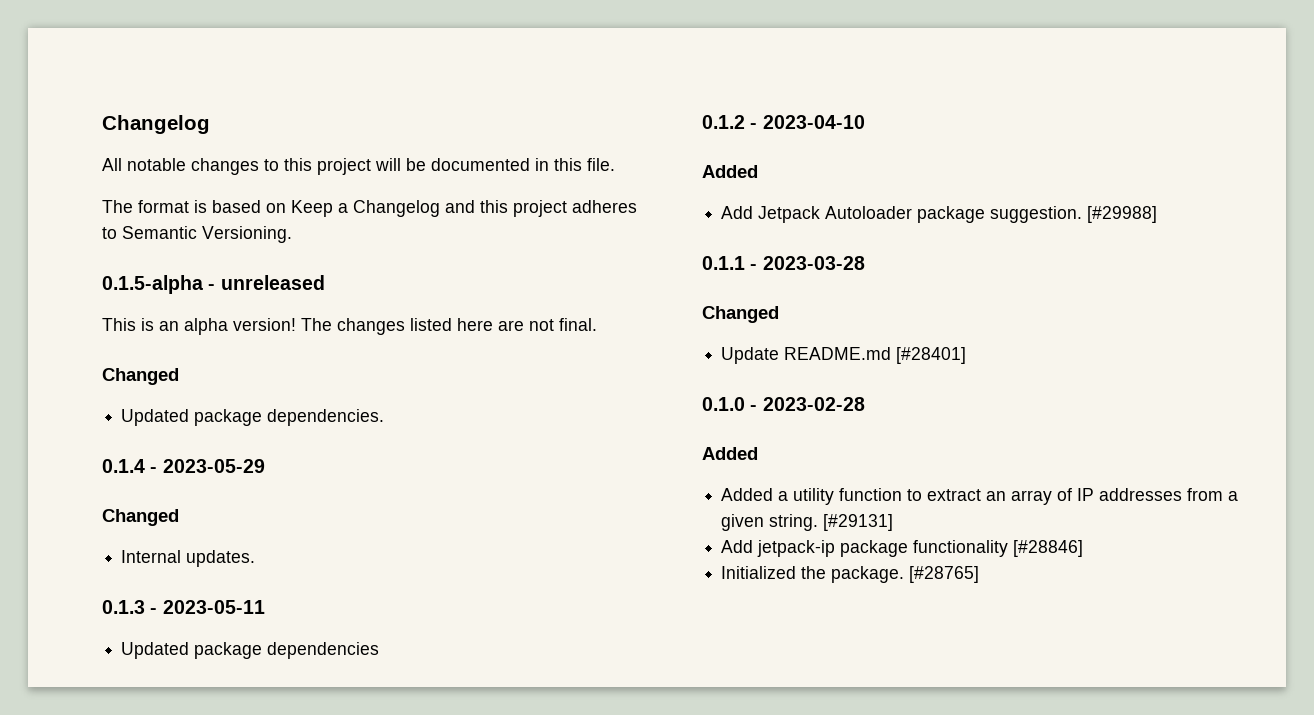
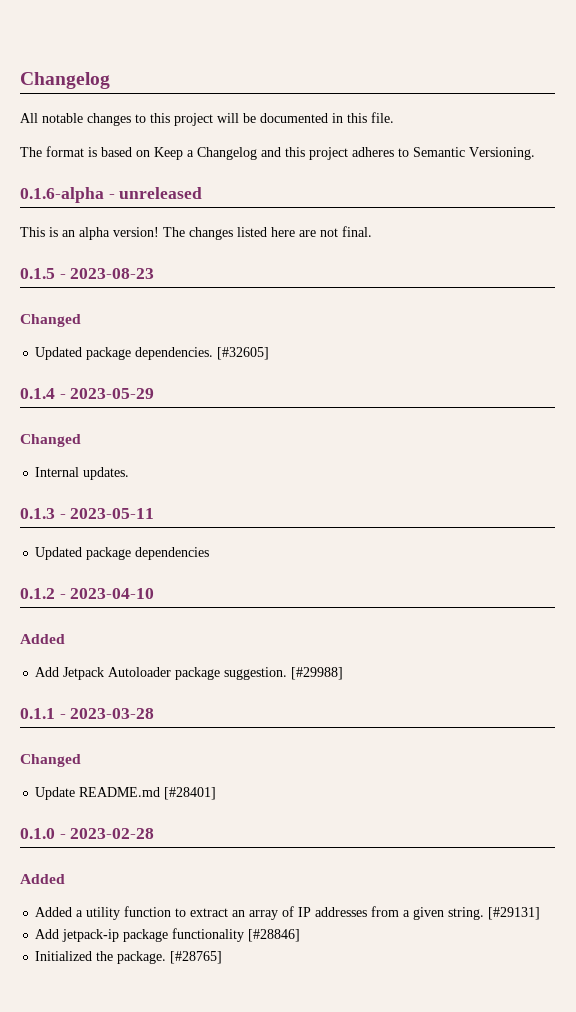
- 0.1.5-alpha - unreleased
+ 0.1.6-alpha - unreleased
+ 0.1.5 - 2023-08-23
+ [#32605]

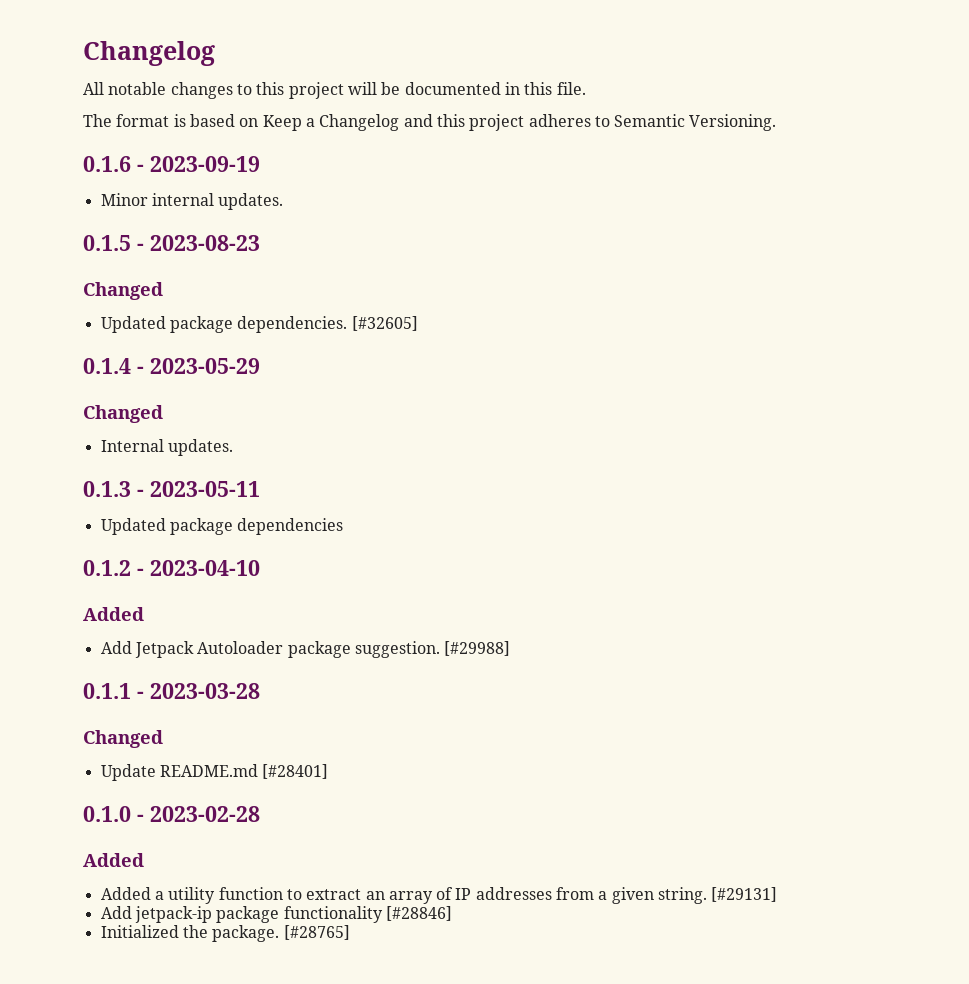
- 0.1.6-alpha - unreleased
- This is an alpha version! The changes listed here are not final.
+ 0.1.6 - 2023-09-19
+ Minor internal updates.

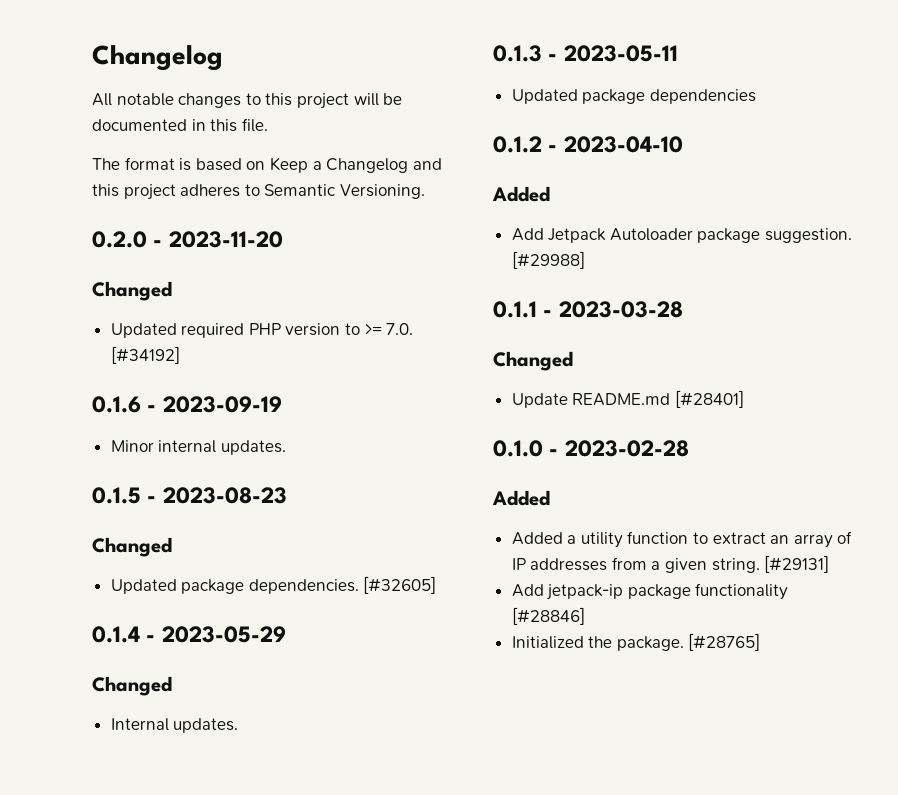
+ 0.2.0 - 2023-11-20
+ Changed
+ Updated required PHP version to >= 7.0. [#34192]

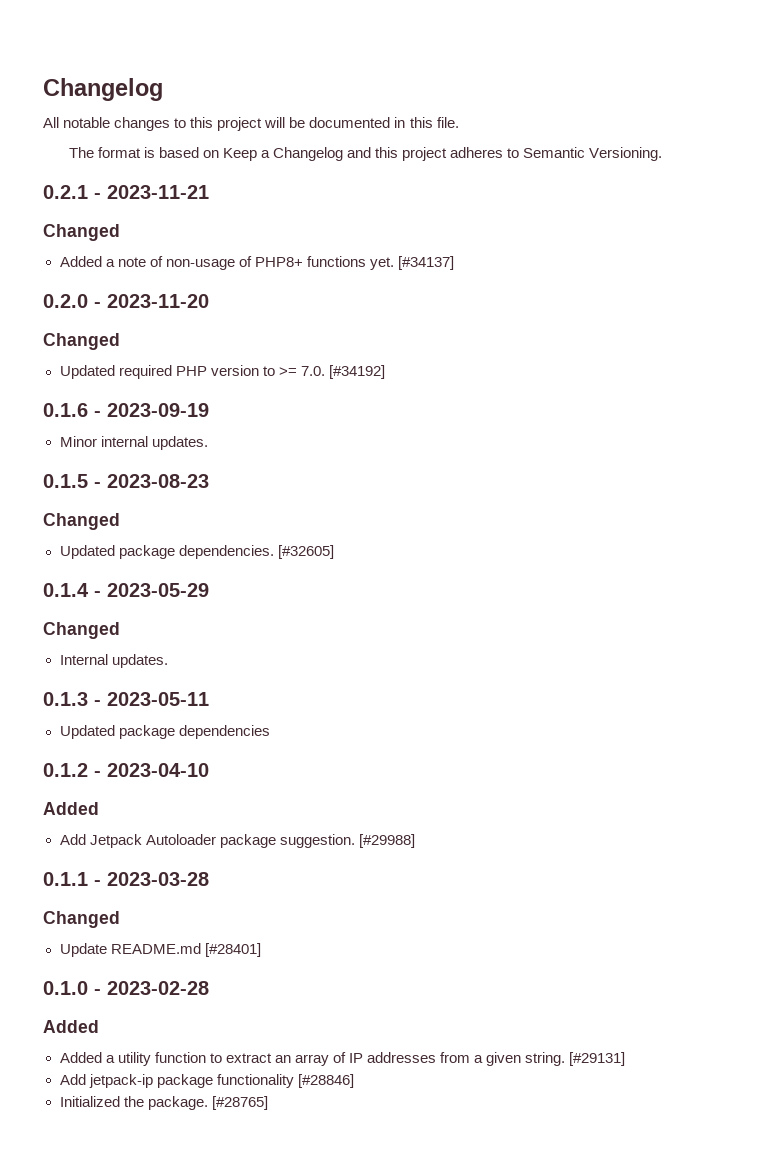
+ 0.2.1 - 2023-11-21
+ Changed
+ Added a note of non-usage of PHP8+ functions yet. [#34137]

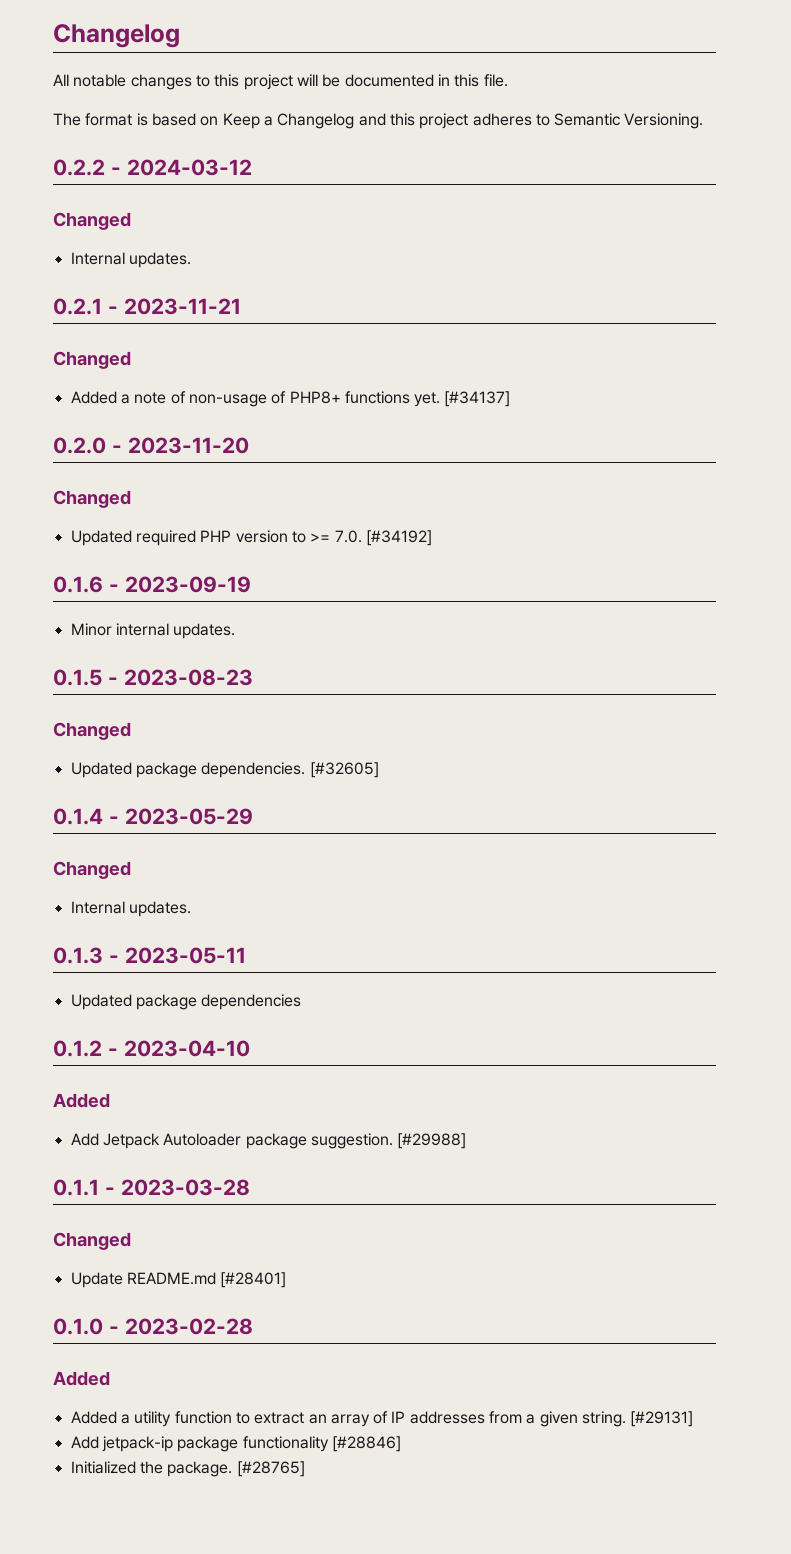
+ 0.2.2 - 2024-03-12
+ Changed
+ Internal updates.

